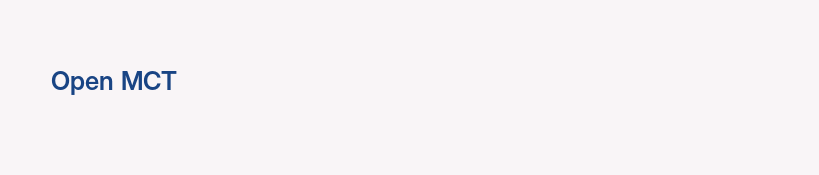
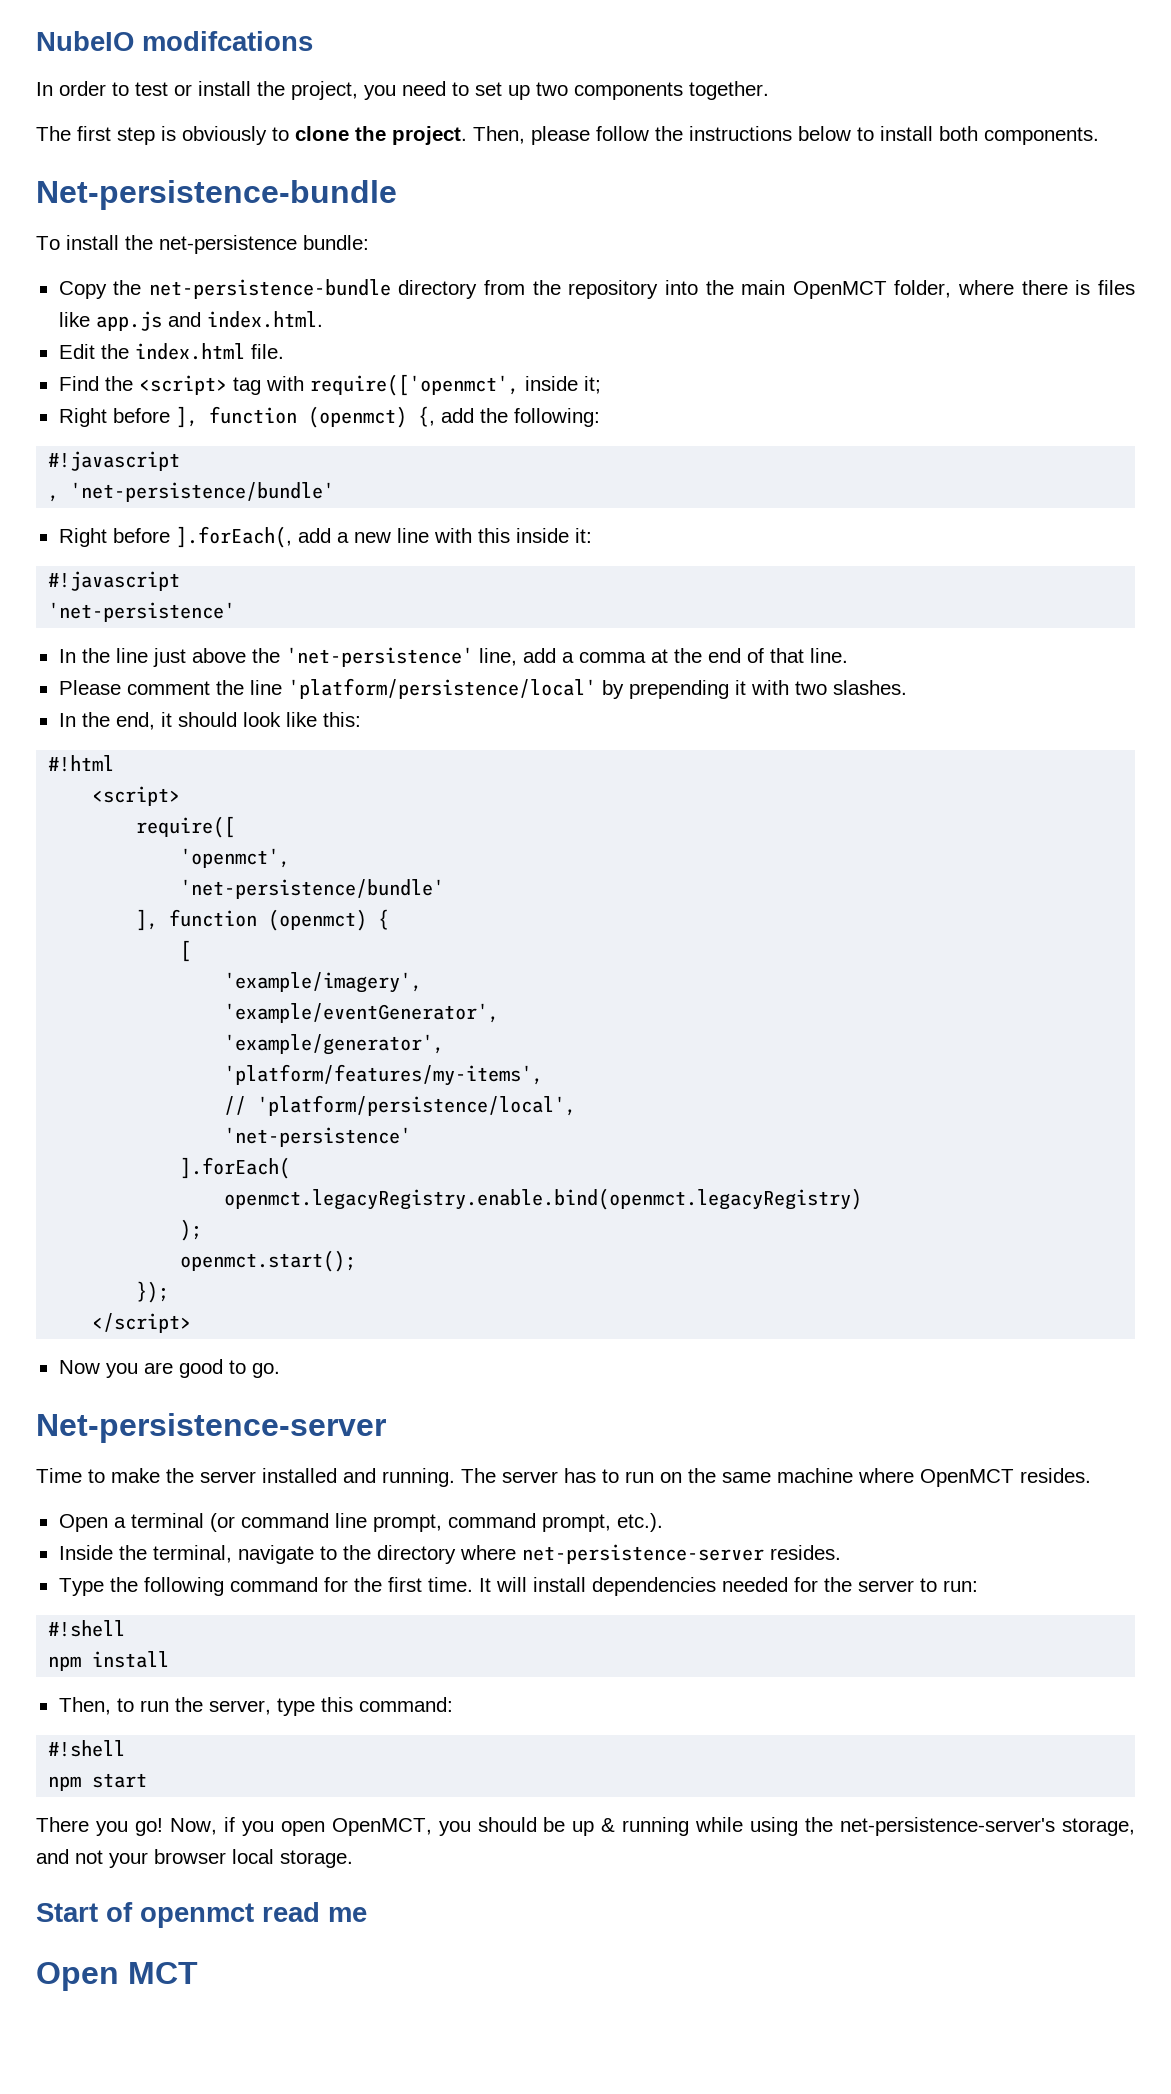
+ NubeIO modifcations
+ In order to test or install the project, you need to set up two components together.
+ The first step is obviously to clone the project. Then, please follow the instructions below to install both components.
+ Net-persistence-bundle
+ To install the net-persistence bundle:
+ Copy the net-persistence-bundle directory from the repository into the main OpenMCT folder, where there is files like app.js and index.html.
+ Edit the index.html file.
+ Find the <script> tag with require(['openmct', inside it;
+ Right before ], function (openmct) {, add the following:
+ #!javascript
+ , 'net-persistence/bundle'
+ Right before ].forEach(, add a new line with this inside it:
+ #!javascript
+ 'net-persistence'
+ In the line just above the 'net-persistence' line, add a comma at the end of that line.
+ Please comment the line 'platform/persistence/local' by prepending it with two slashes.
+ In the end, it should look like this:
+ #!html
+ <script>
+ require([
+ 'openmct',
+ 'net-persistence/bundle'
+ ], function (openmct) {
+ [
+ 'example/imagery',
+ 'example/eventGenerator',
+ 'example/generator',
+ 'platform/features/my-items',
+ // 'platform/persistence/local',
+ 'net-persistence'
+ ].forEach(
+ openmct.legacyRegistry.enable.bind(openmct.legacyRegistry)
+ );
+ openmct.start();
+ });
+ </script>
+ Now you are good to go.
+ Net-persistence-server
+ Time to make the server installed and running. The server has to run on the same machine where OpenMCT resides.
+ Open a terminal (or command line prompt, command prompt, etc.).
+ Inside the terminal, navigate to the directory where net-persistence-server resides.
+ Type the following command for the first time. It will install dependencies needed for the server to run:
+ #!shell
+ npm install
+ Then, to run the server, type this command:
+ #!shell
+ npm start
+ There you go! Now, if you open OpenMCT, you should be up & running while using the net-persistence-server's storage, and not your browser local storage.
+ Start of openmct read me

